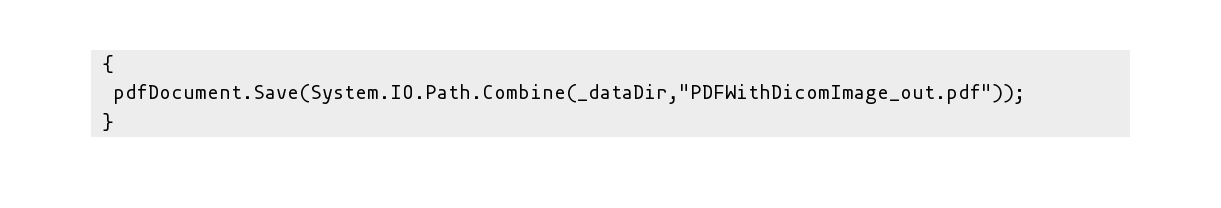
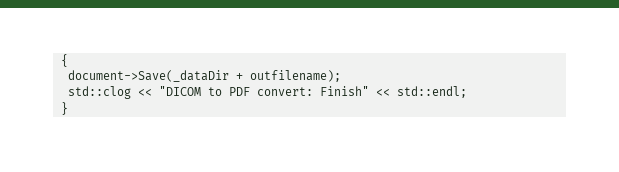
- pdfDocument.Save(System.IO.Path.Combine(_dataDir,"PDFWithDicomImage_out.pdf"));
+ document->Save(_dataDir + outfilename);
+ std::clog << "DICOM to PDF convert: Finish" << std::endl;

